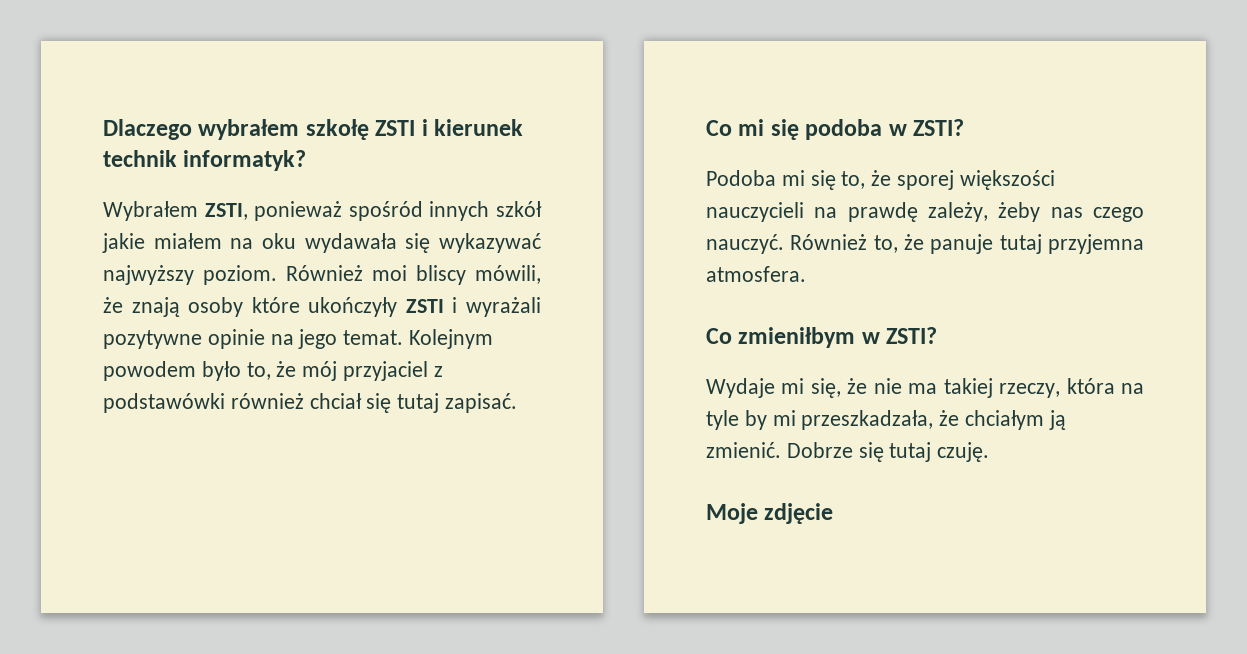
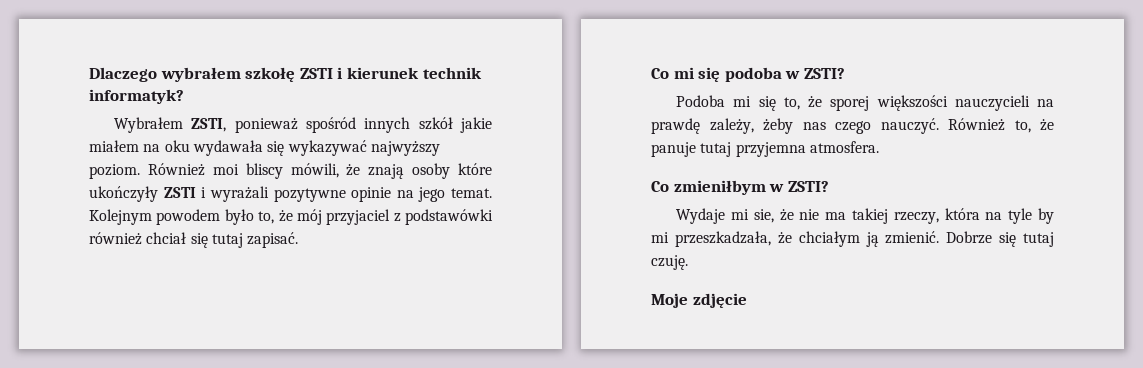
- Wydaje mi się, że nie ma takiej rzeczy, która na tyle by mi przeszkadzała, że chciałym ją zmienić.
+ Wydaje mi sie, że nie ma takiej rzeczy, która na tyle by mi przeszkadzała, że chciałym ją zmienić.

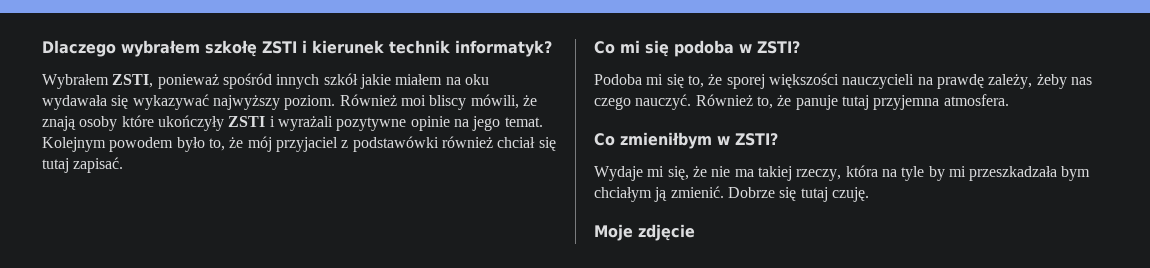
- Wydaje mi sie, że nie ma takiej rzeczy, która na tyle by mi przeszkadzała, że chciałym ją zmienić.
+ Wydaje mi się, że nie ma takiej rzeczy, która na tyle by mi przeszkadzała bym chciałym ją zmienić.

